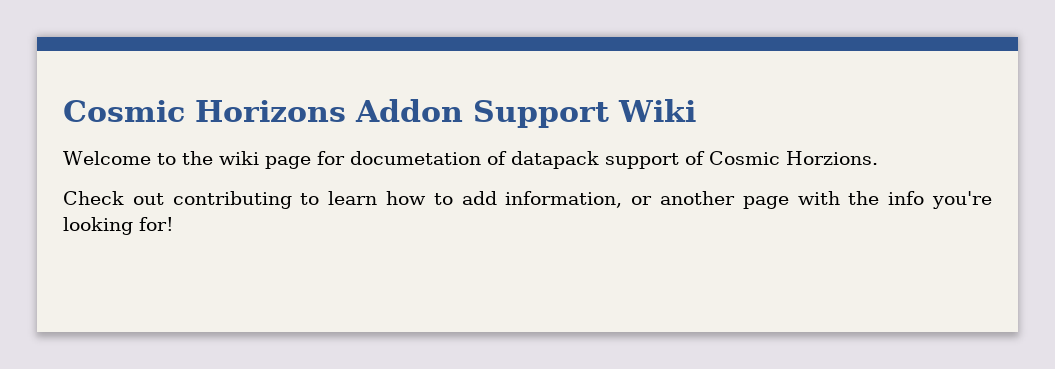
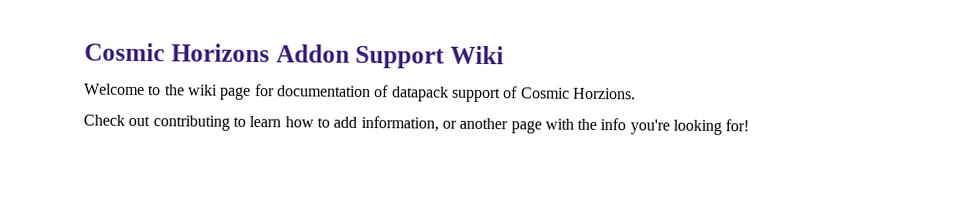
- Welcome to the wiki page for documetation of datapack support of Cosmic Horzions.
+ Welcome to the wiki page for documentation of datapack support of Cosmic Horzions.

